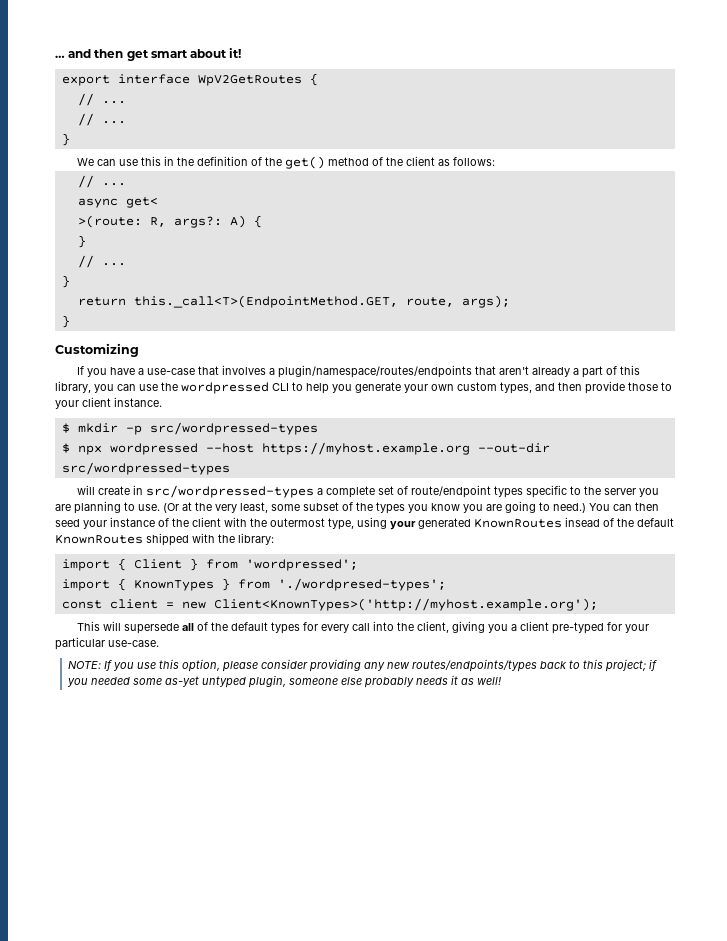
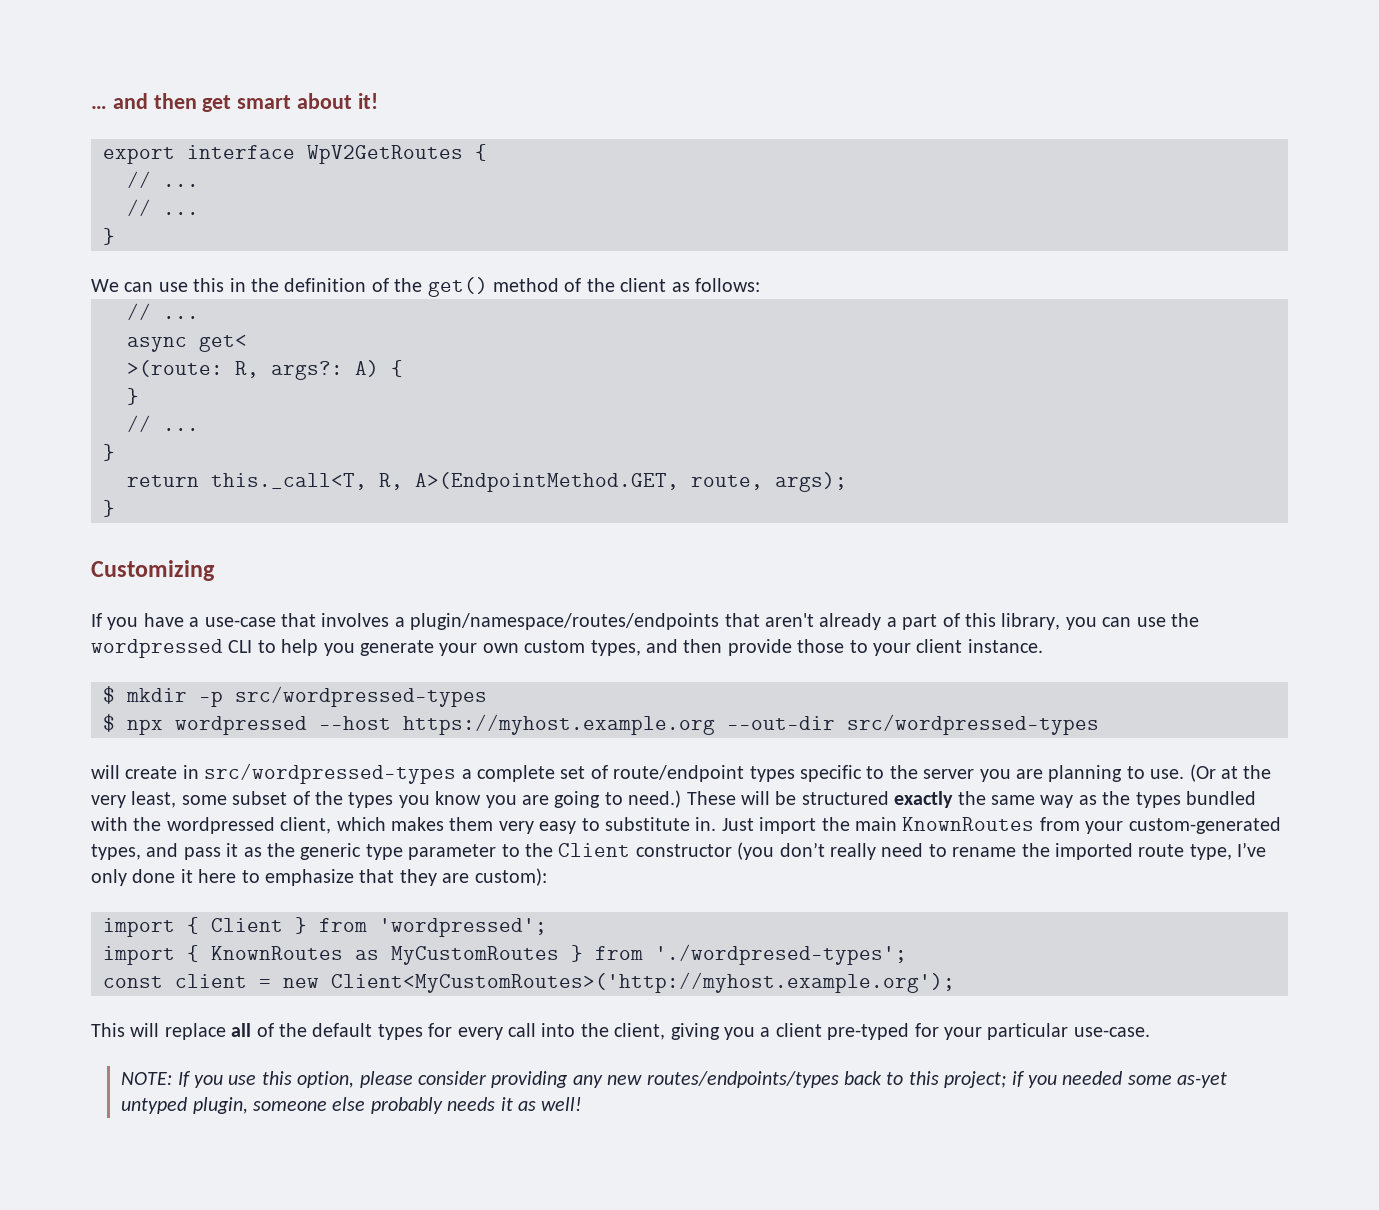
- return this._call<T>(EndpointMethod.GET, route, args);
+ return this._call<T, R, A>(EndpointMethod.GET, route, args);
- You can then seed your instance of the client with the outermost type, using your generated KnownRoutes insead of the default KnownRoutes shipped with the library:
+ These will be structured exactly the same way as the types bundled with the wordpressed client, which makes them very easy to substitute in. Just import the main KnownRoutes from your custom-generated types, and pass it as the generic type parameter to the Client constructor (you don’t really need to rename the imported route type, I’ve only done it here to emphasize that they are custom):
- import { KnownTypes } from './wordpresed-types';
+ import { KnownRoutes as MyCustomRoutes } from './wordpresed-types';
- const client = new Client<KnownTypes>('http://myhost.example.org');
+ const client = new Client<MyCustomRoutes>('http://myhost.example.org');
- This will supersede all of the default types for every call into the client, giving you a client pre-typed for your particular use-case.
+ This will replace all of the default types for every call into the client, giving you a client pre-typed for your particular use-case.

